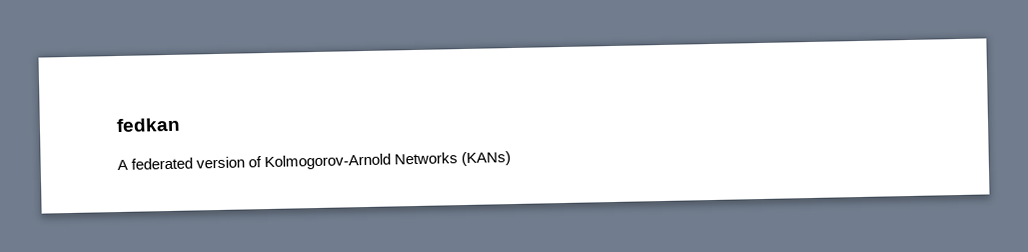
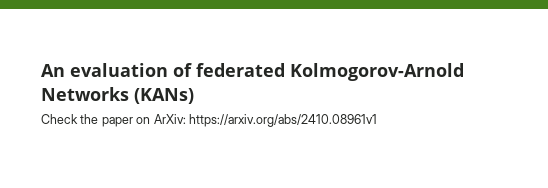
- fedkan
- A federated version of Kolmogorov-Arnold Networks (KANs)
+ An evaluation of federated Kolmogorov-Arnold Networks (KANs)
+ Check the paper on ArXiv: https://arxiv.org/abs/2410.08961v1

